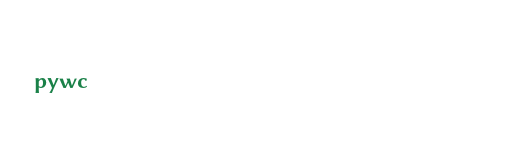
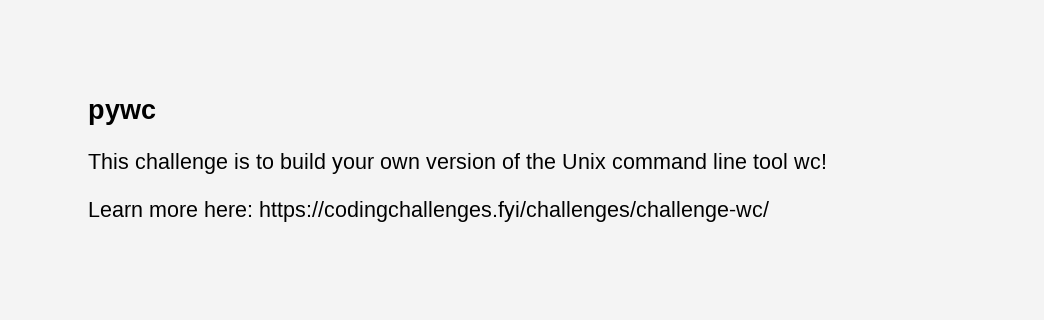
+ This challenge is to build your own version of the Unix command line tool wc!
+ Learn more here: https://codingchallenges.fyi/challenges/challenge-wc/

